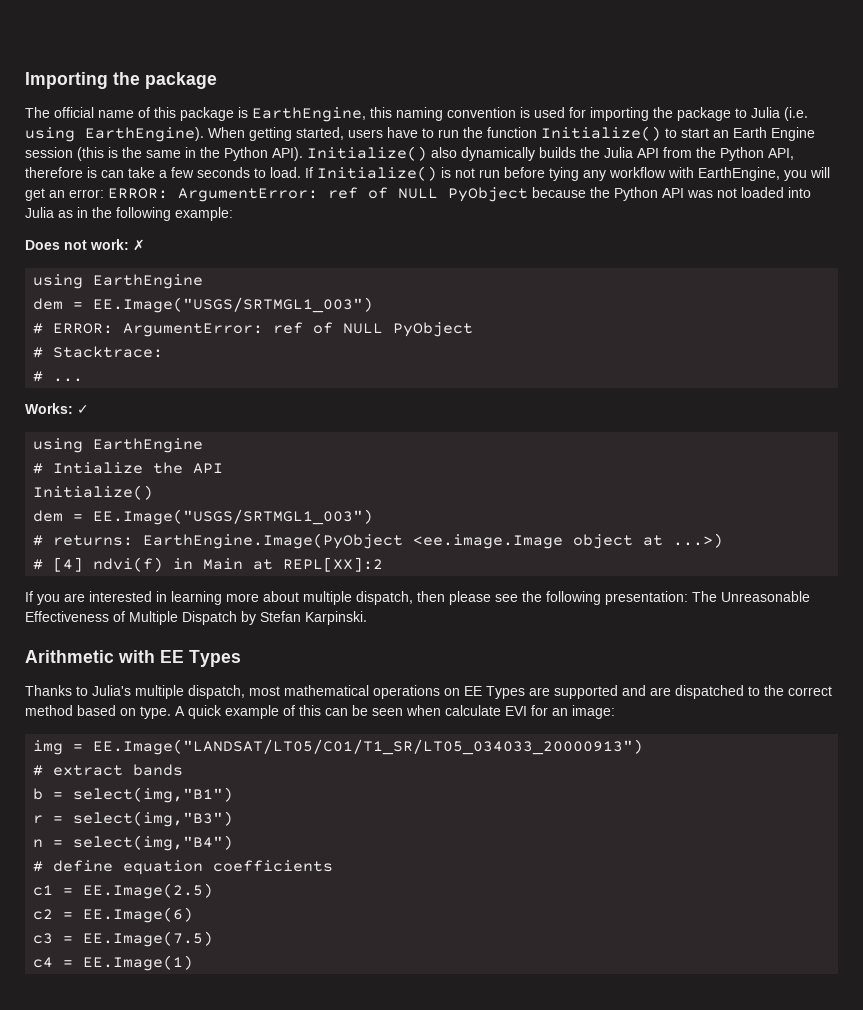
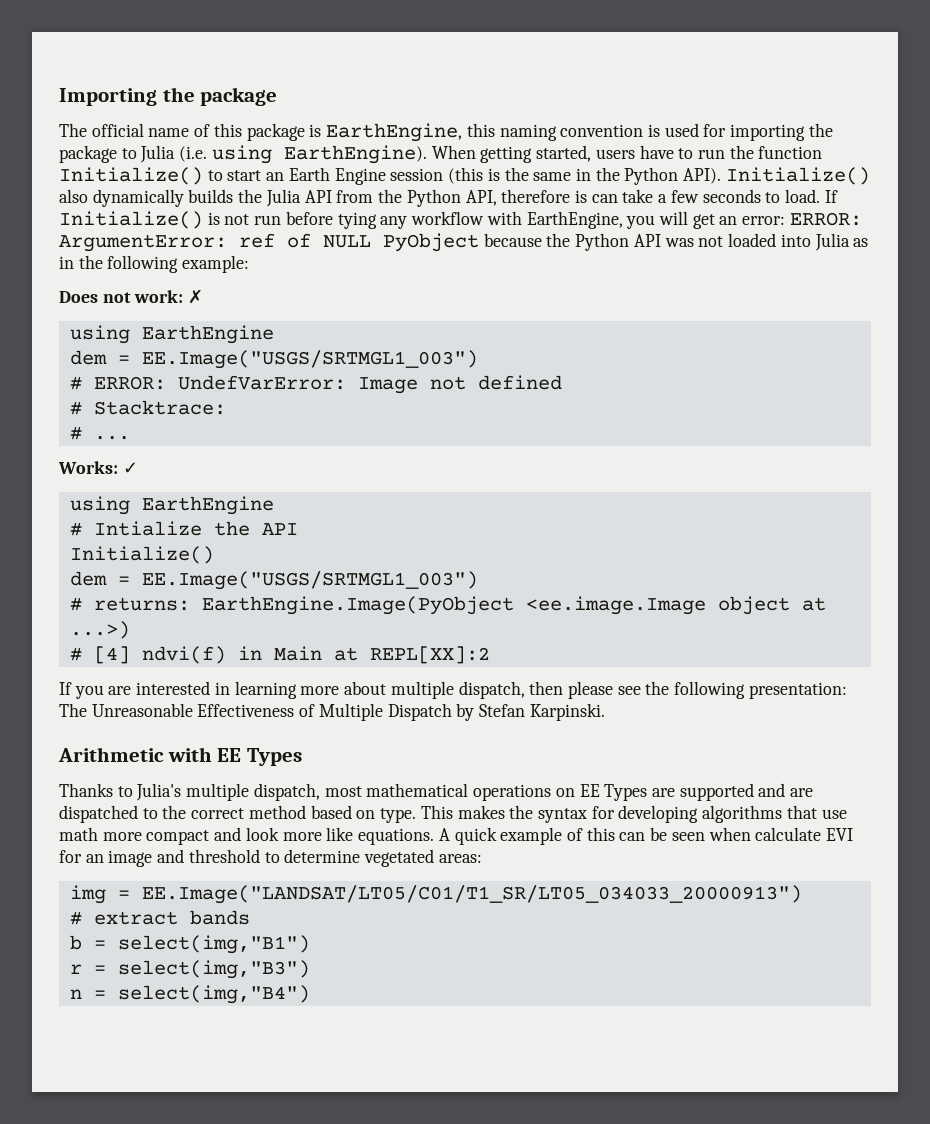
- # ERROR: ArgumentError: ref of NULL PyObject
+ # ERROR: UndefVarError: Image not defined
+ This makes the syntax for developing algorithms that use math more compact and look more like equations.
- A quick example of this can be seen when calculate EVI for an image:
+ A quick example of this can be seen when calculate EVI for an image and threshold to determine vegetated areas:
- # define equation coefficients
- c1 = EE.Image(2.5)
- c2 = EE.Image(6)
- c3 = EE.Image(7.5)
- c4 = EE.Image(1)

